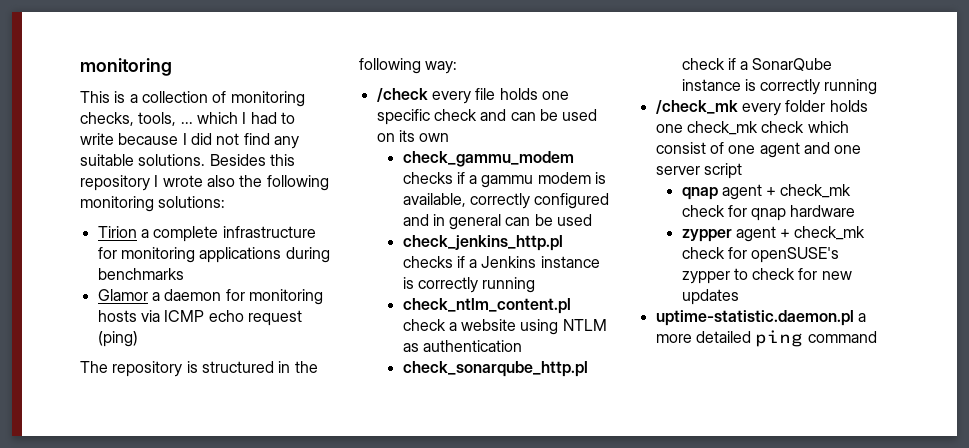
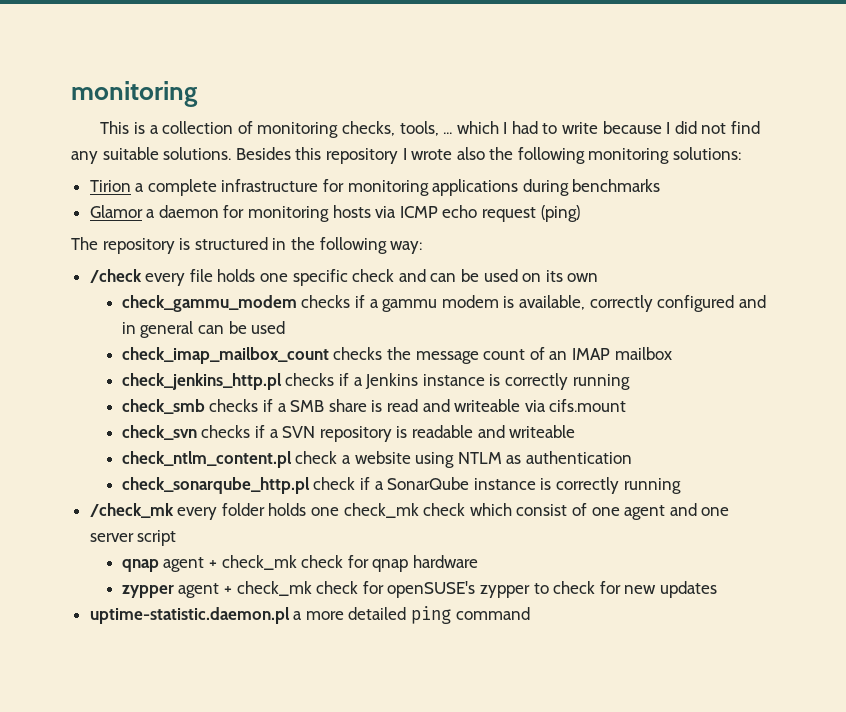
+ check_imap_mailbox_count checks the message count of an IMAP mailbox
+ check_smb checks if a SMB share is read and writeable via cifs.mount
+ check_svn checks if a SVN repository is readable and writeable

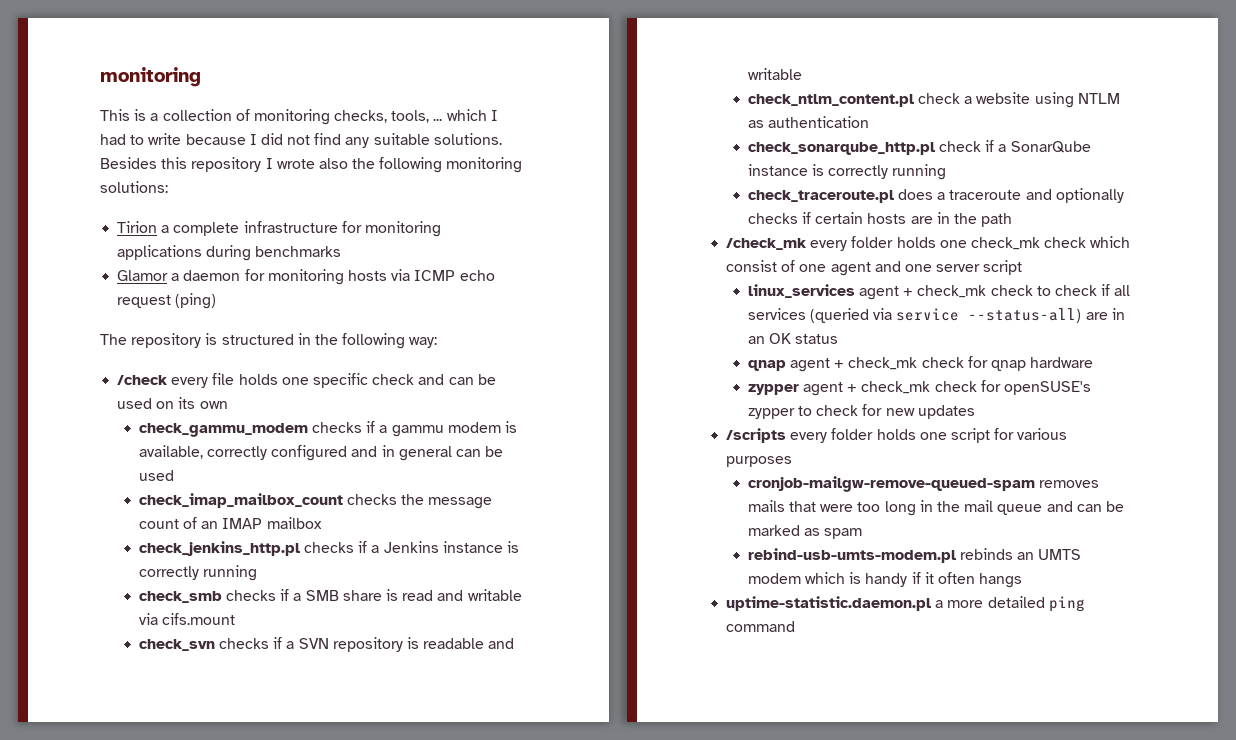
- check_smb checks if a SMB share is read and writeable via cifs.mount
+ check_smb checks if a SMB share is read and writable via cifs.mount
- check_svn checks if a SVN repository is readable and writeable
+ check_svn checks if a SVN repository is readable and writable
+ check_traceroute.pl does a traceroute and optionally checks if certain hosts are in the path
+ linux_services agent + check_mk check to check if all services (queried via service --status-all) are in an OK status
+ /scripts every folder holds one script for various purposes
+ cronjob-mailgw-remove-queued-spam removes mails that were too long in the mail queue and can be marked as spam
+ rebind-usb-umts-modem.pl rebinds an UMTS modem which is handy if it often hangs

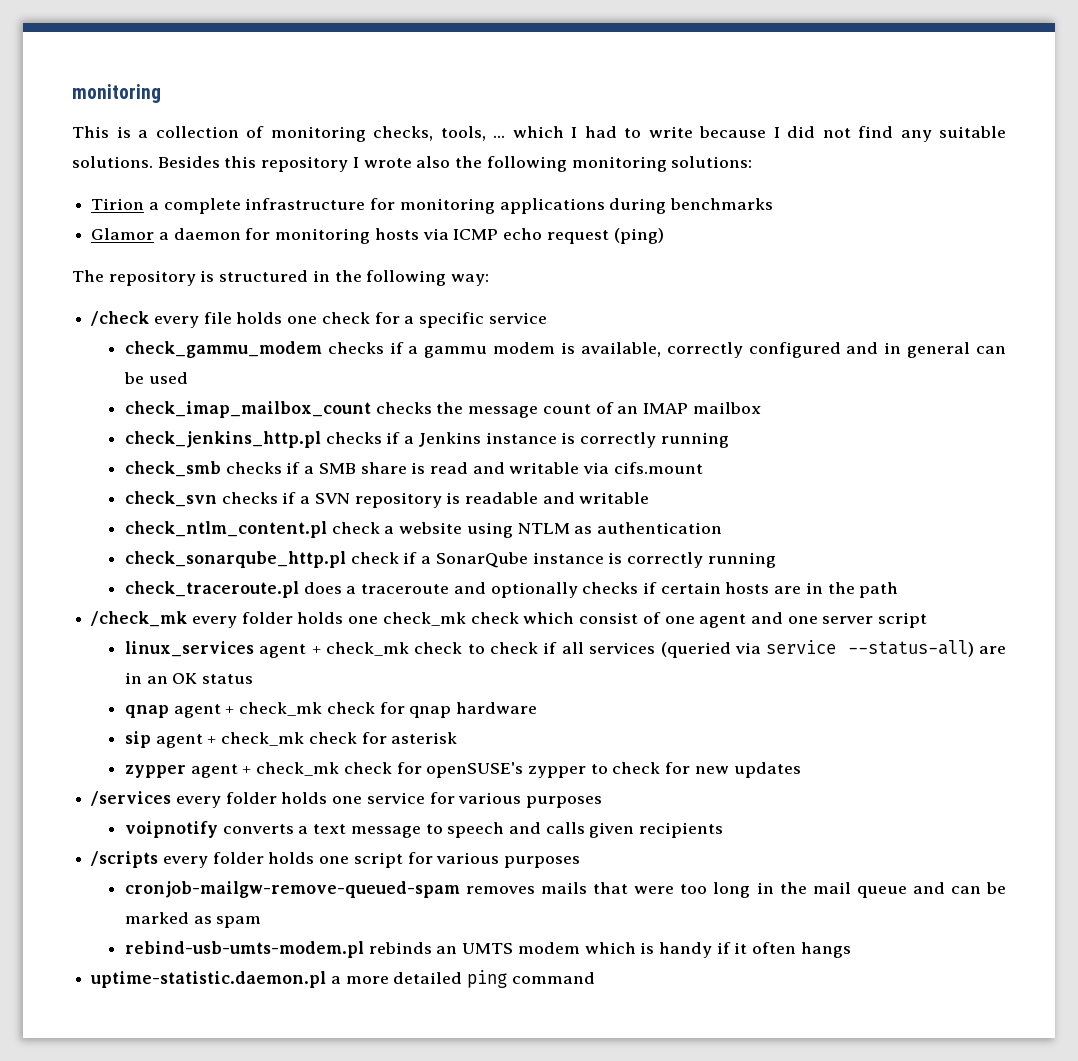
- /check every file holds one specific check and can be used on its own
+ /check every file holds one check for a specific service
+ sip agent + check_mk check for asterisk
+ /services every folder holds one service for various purposes
+ voipnotify converts a text message to speech and calls given recipients

